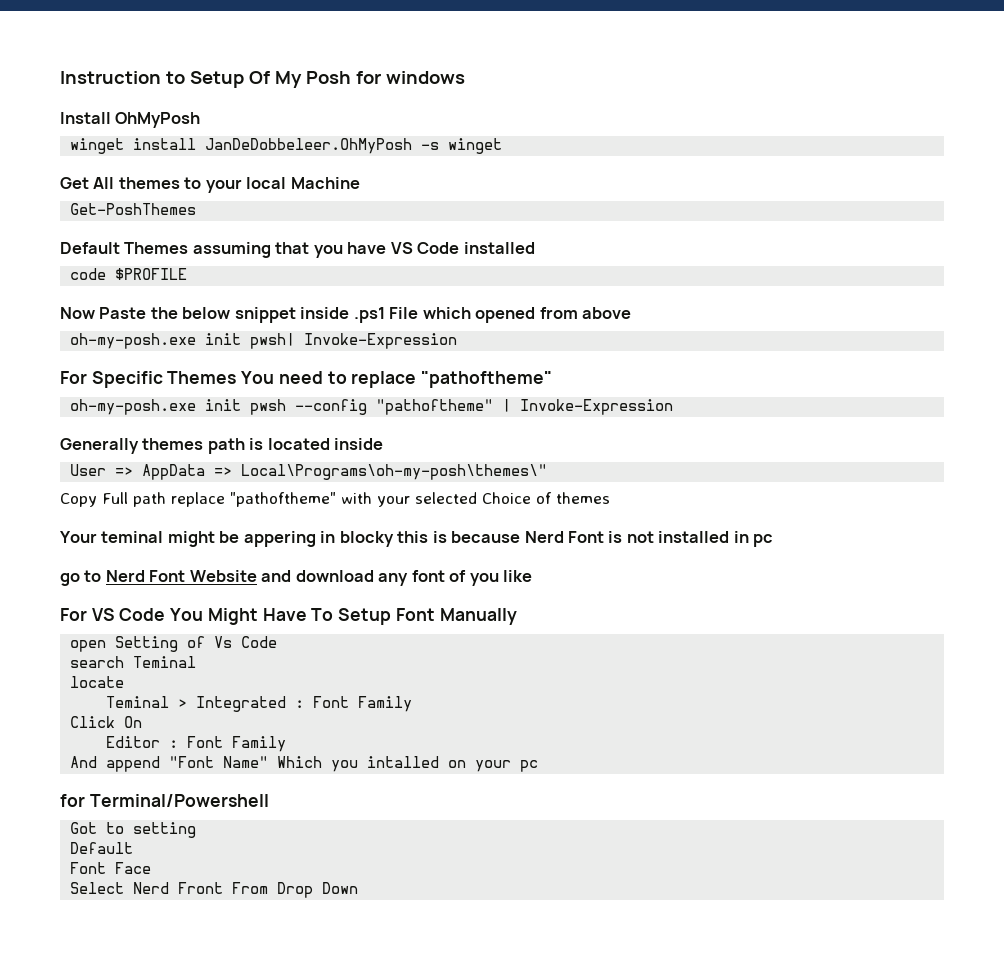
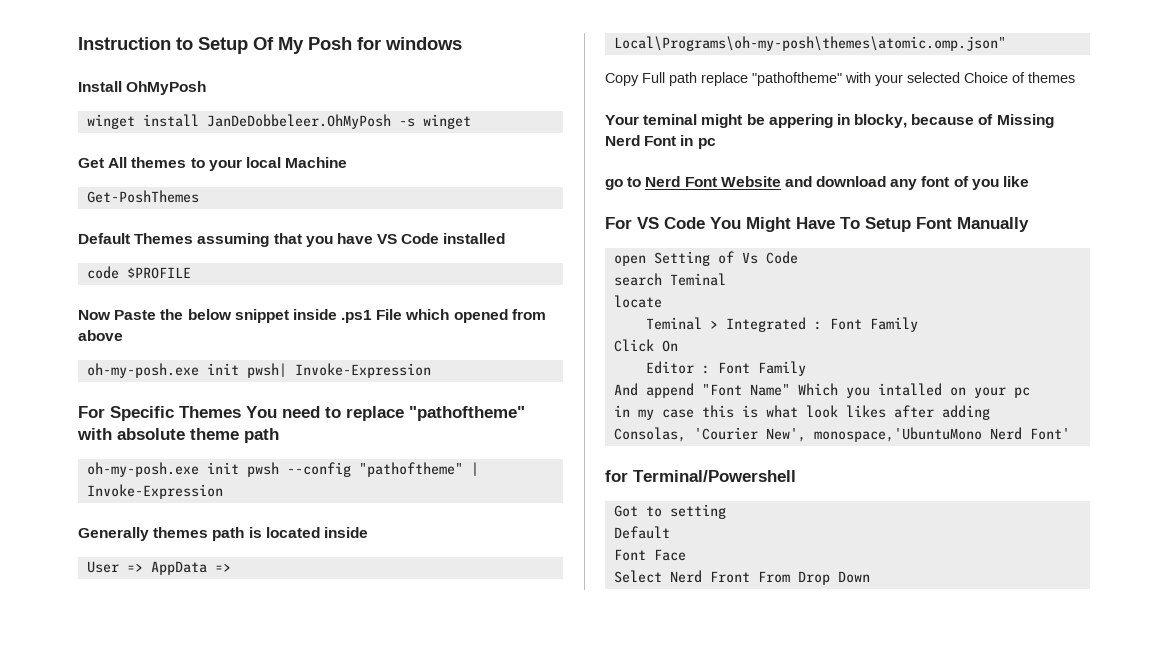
- For Specific Themes You need to replace "pathoftheme"
+ For Specific Themes You need to replace "pathoftheme" with absolute theme path
- User => AppData => Local\Programs\oh-my-posh\themes\"
+ User => AppData => Local\Programs\oh-my-posh\themes\atomic.omp.json"
- Your teminal might be appering in blocky this is because Nerd Font is not installed in pc
+ Your teminal might be appering in blocky, because of Missing Nerd Font in pc
+ in my case this is what look likes after adding
+ Consolas, 'Courier New', monospace,'UbuntuMono Nerd Font'

